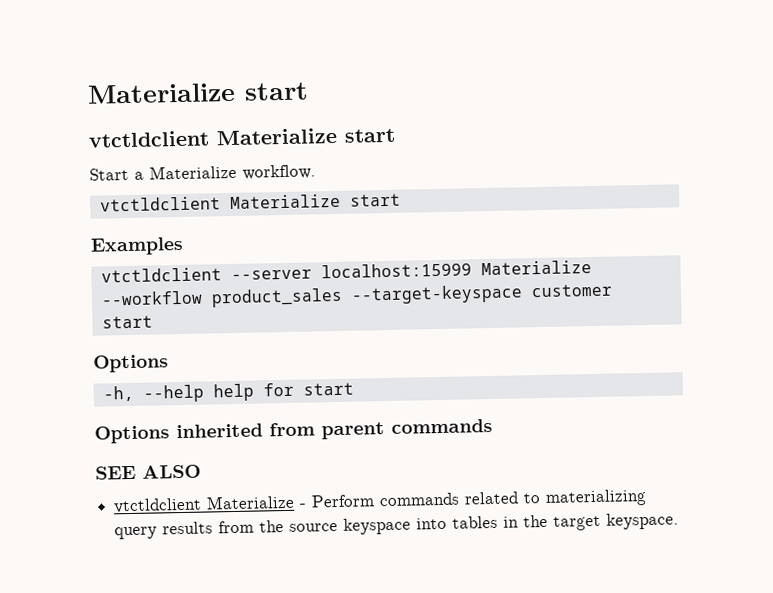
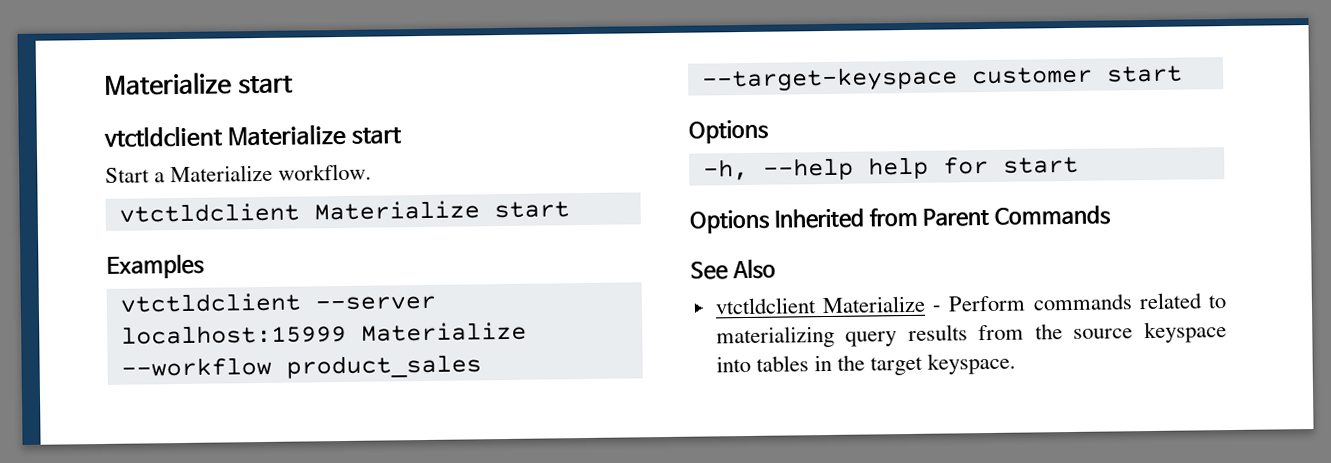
- Options inherited from parent commands
- SEE ALSO
+ Options Inherited from Parent Commands
+ See Also

